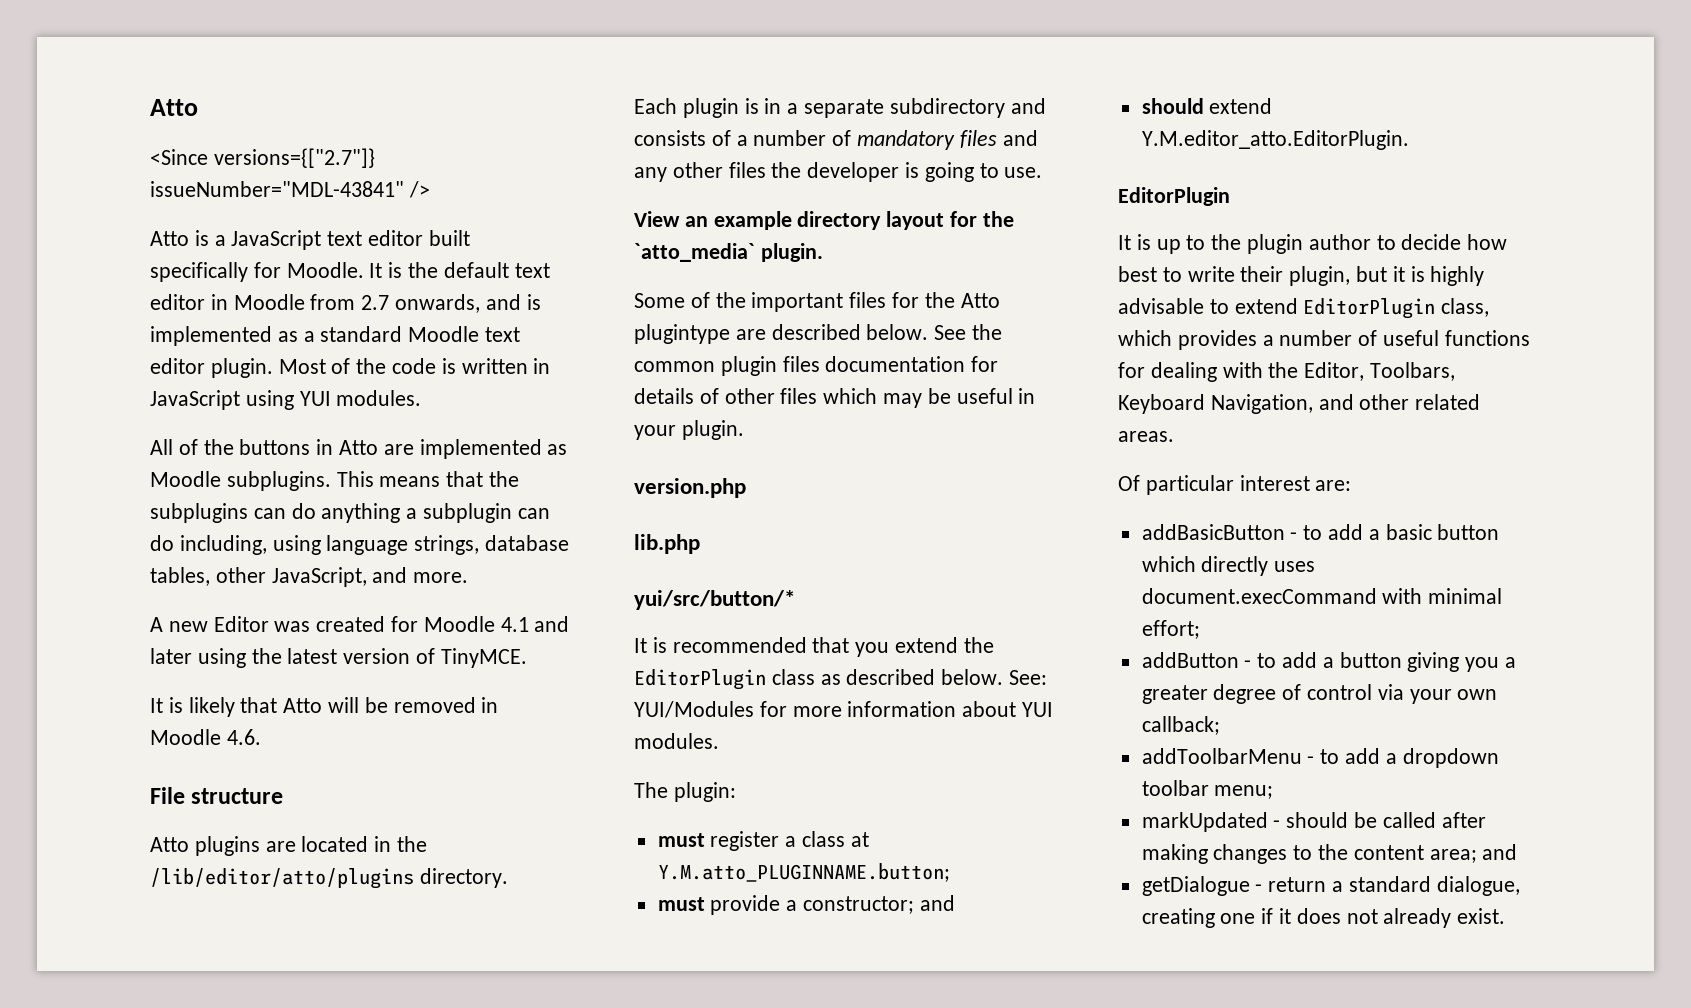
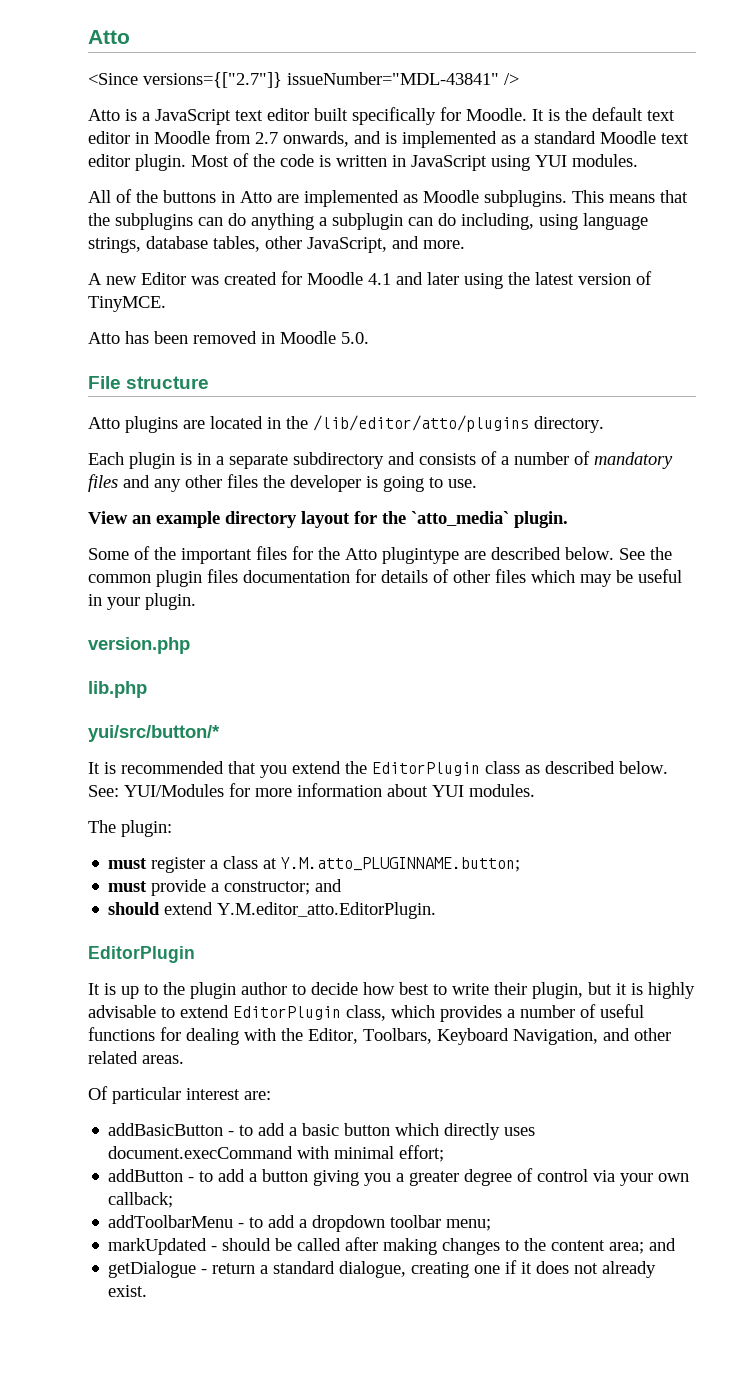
- It is likely that Atto will be removed in Moodle 4.6.
+ Atto has been removed in Moodle 5.0.

